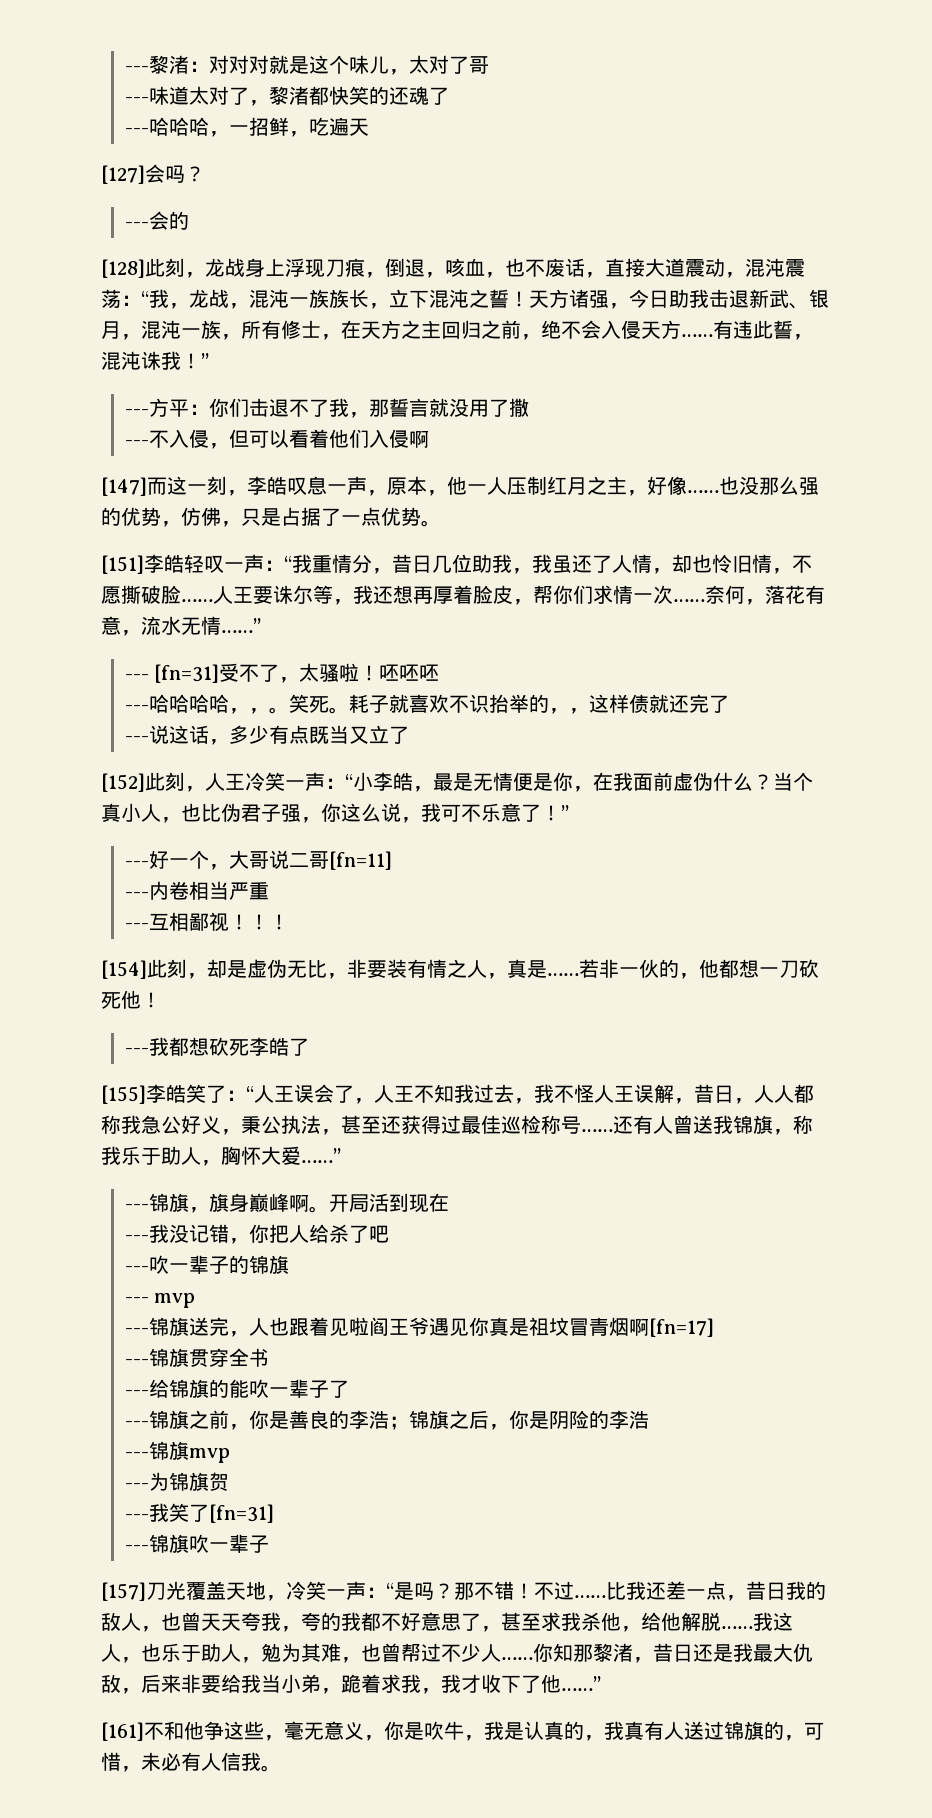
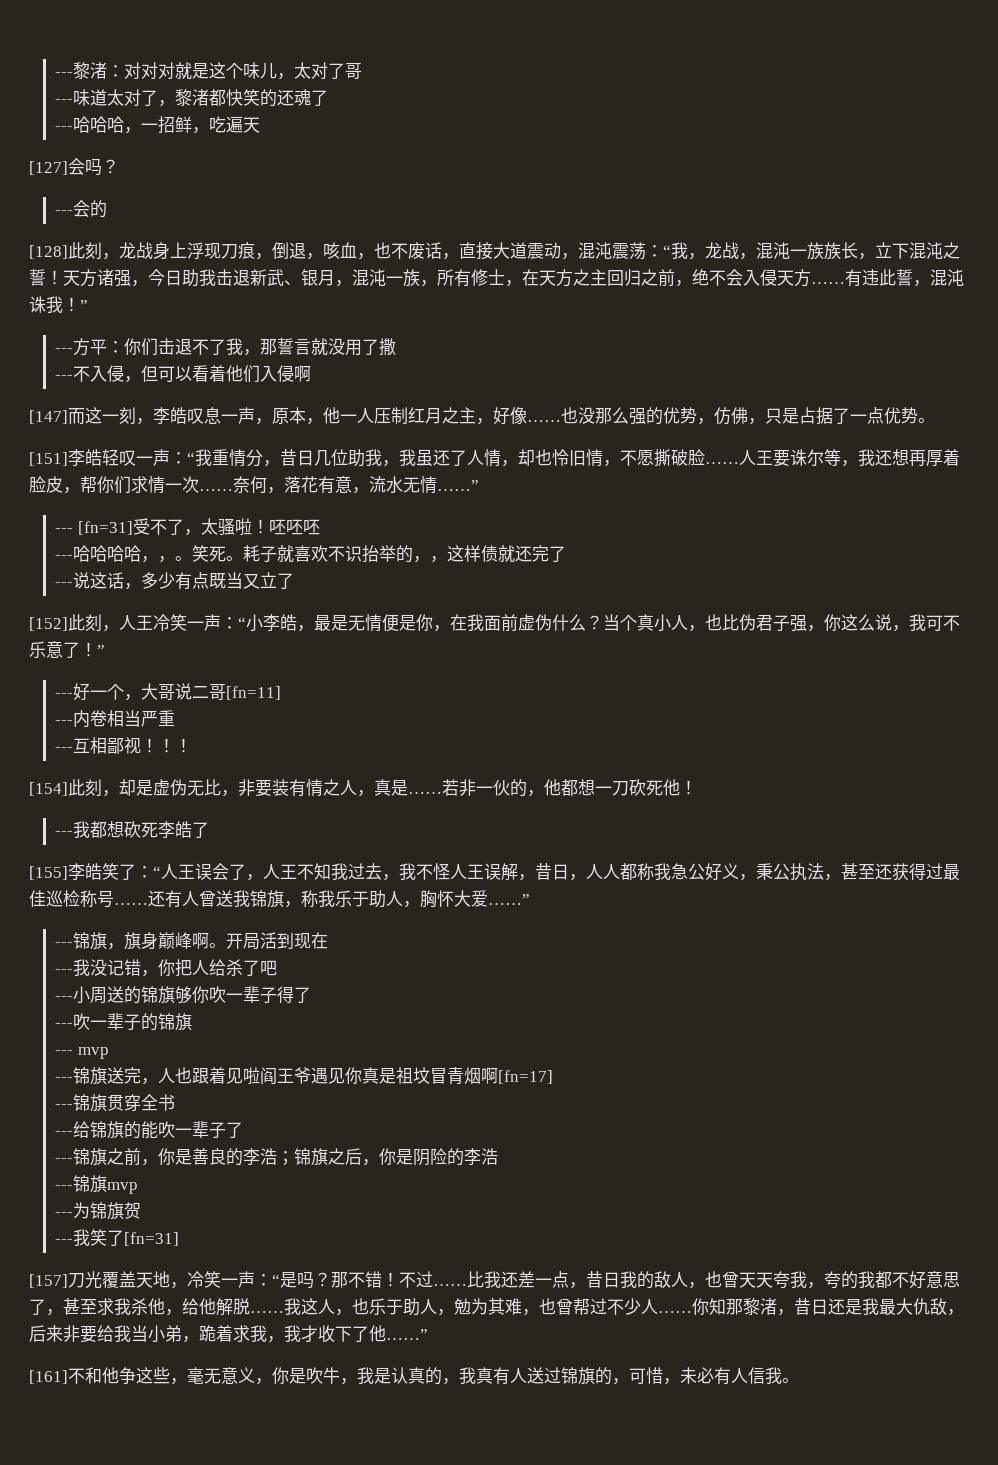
+ ---小周送的锦旗够你吹一辈子得了
- ---锦旗吹一辈子

